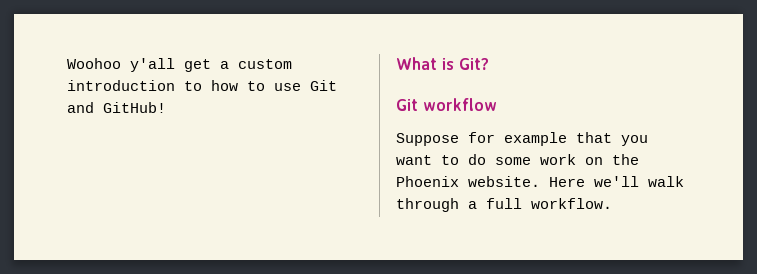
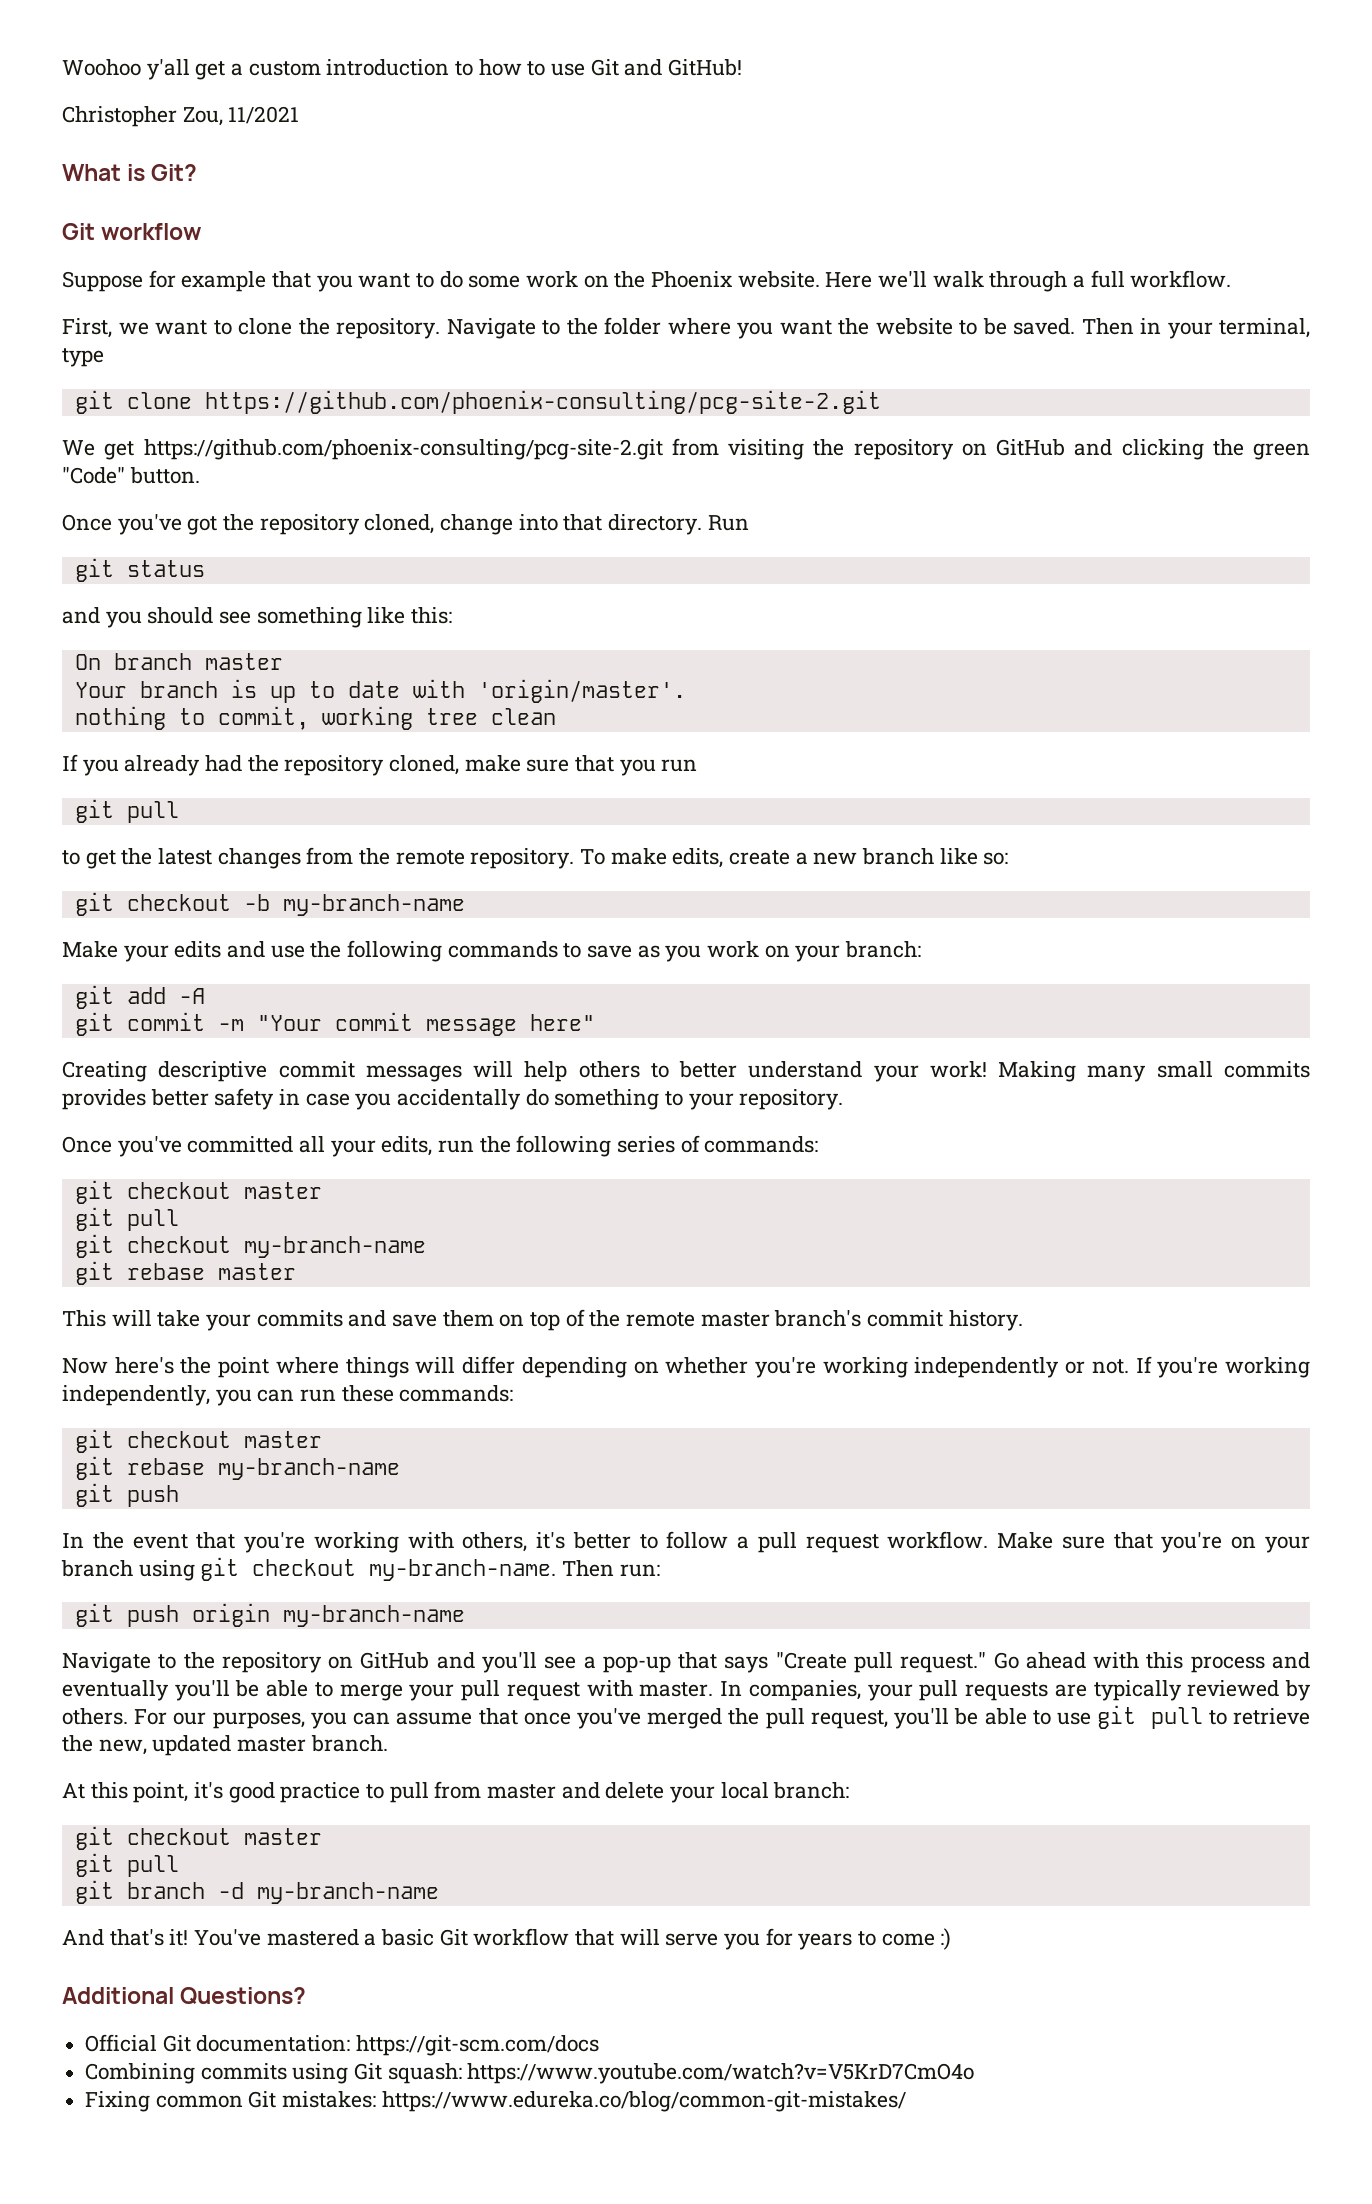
+ Christopher Zou, 11/2021
+ First, we want to clone the repository. Navigate to the folder where you want the website to be saved. Then in your terminal, type
+ git clone https://github.com/phoenix-consulting/pcg-site-2.git
+ We get https://github.com/phoenix-consulting/pcg-site-2.git from visiting the repository on GitHub and clicking the green "Code" button.
+ Once you've got the repository cloned, change into that directory. Run
+ git status
+ and you should see something like this:
+ On branch master
+ Your branch is up to date with 'origin/master'.
+ nothing to commit, working tree clean
+ If you already had the repository cloned, make sure that you run
+ git pull
+ to get the latest changes from the remote repository. To make edits, create a new branch like so:
+ git checkout -b my-branch-name
+ Make your edits and use the following commands to save as you work on your branch:
+ git add -A
+ git commit -m "Your commit message here"
+ Creating descriptive commit messages will help others to better understand your work! Making many small commits provides better safety in case you accidentally do something to your repository.
+ Once you've committed all your edits, run the following series of commands:
+ git checkout master
+ git pull
+ git checkout my-branch-name
+ git rebase master
+ This will take your commits and save them on top of the remote master branch's commit history.
+ Now here's the point where things will differ depending on whether you're working independently or not. If you're working independently, you can run these commands:
+ git checkout master
+ git rebase my-branch-name
+ git push
+ In the event that you're working with others, it's better to follow a pull request workflow. Make sure that you're on your branch using git checkout my-branch-name. Then run:
+ git push origin my-branch-name
+ Navigate to the repository on GitHub and you'll see a pop-up that says "Create pull request." Go ahead with this process and eventually you'll be able to merge your pull request with master. In companies, your pull requests are typically reviewed by others. For our purposes, you can assume that once you've merged the pull request, you'll be able to use git pull to retrieve the new, updated master branch.
+ At this point, it's good practice to pull from master and delete your local branch:
+ git checkout master
+ git pull
+ git branch -d my-branch-name
+ And that's it! You've mastered a basic Git workflow that will serve you for years to come :)
+ Additional Questions?
+ Official Git documentation: https://git-scm.com/docs
+ Combining commits using Git squash: https://www.youtube.com/watch?v=V5KrD7CmO4o
+ Fixing common Git mistakes: https://www.edureka.co/blog/common-git-mistakes/

